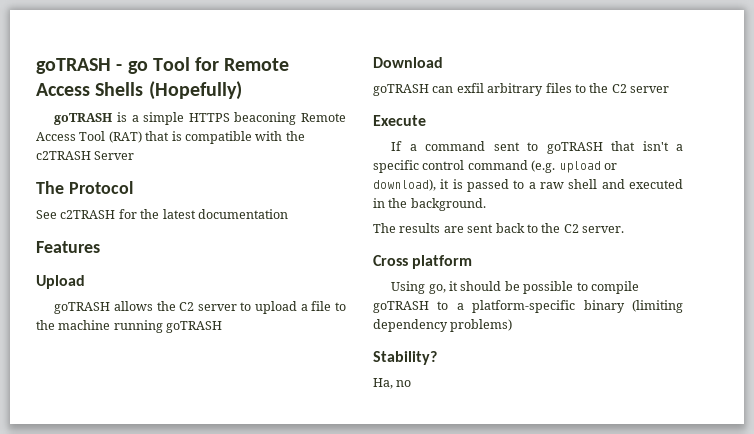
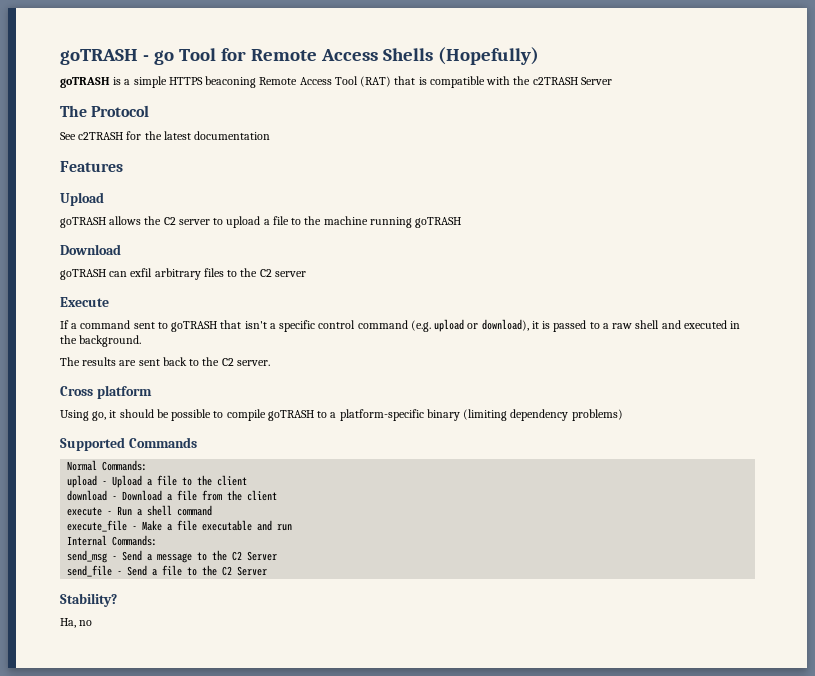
+ Supported Commands
+ Normal Commands:
+ upload - Upload a file to the client
+ download - Download a file from the client
+ execute - Run a shell command
+ execute_file - Make a file executable and run
+ Internal Commands:
+ send_msg - Send a message to the C2 Server
+ send_file - Send a file to the C2 Server

